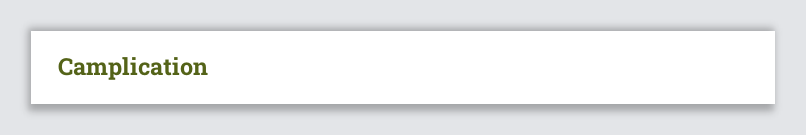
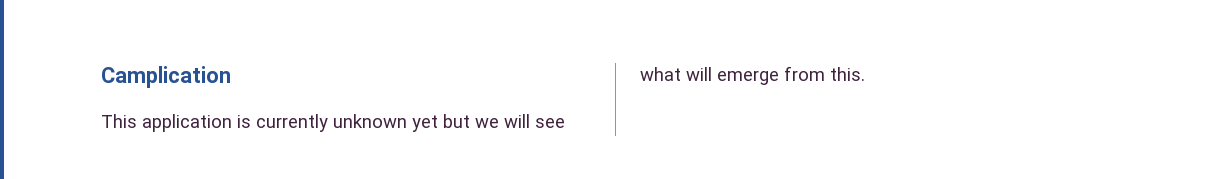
+ This application is currently unknown yet but we will see what will emerge from this.

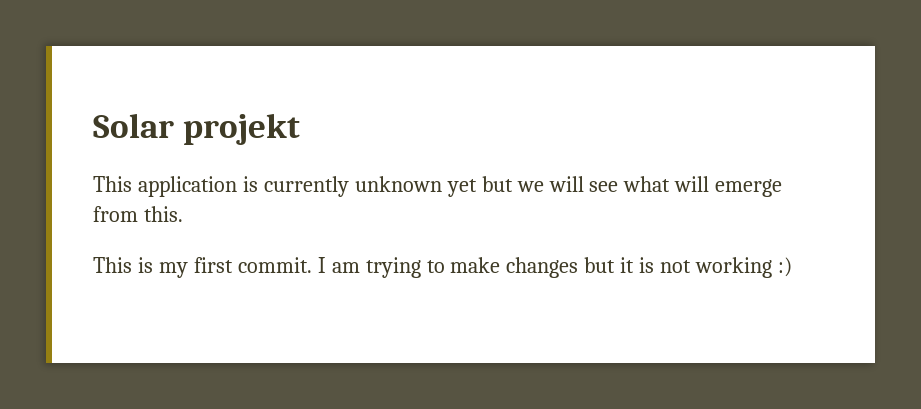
- Camplication
+ Solar projekt
+ This is my first commit. I am trying to make changes but it is not working :)

